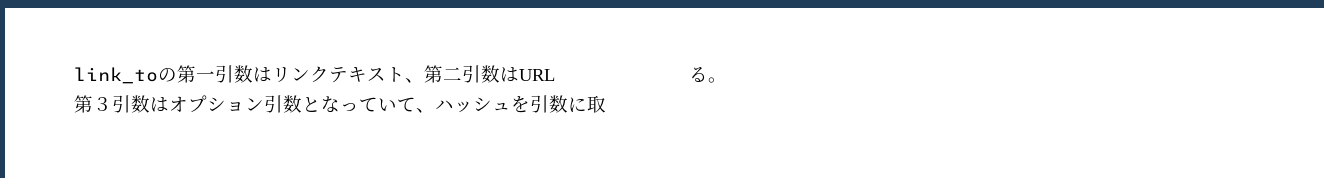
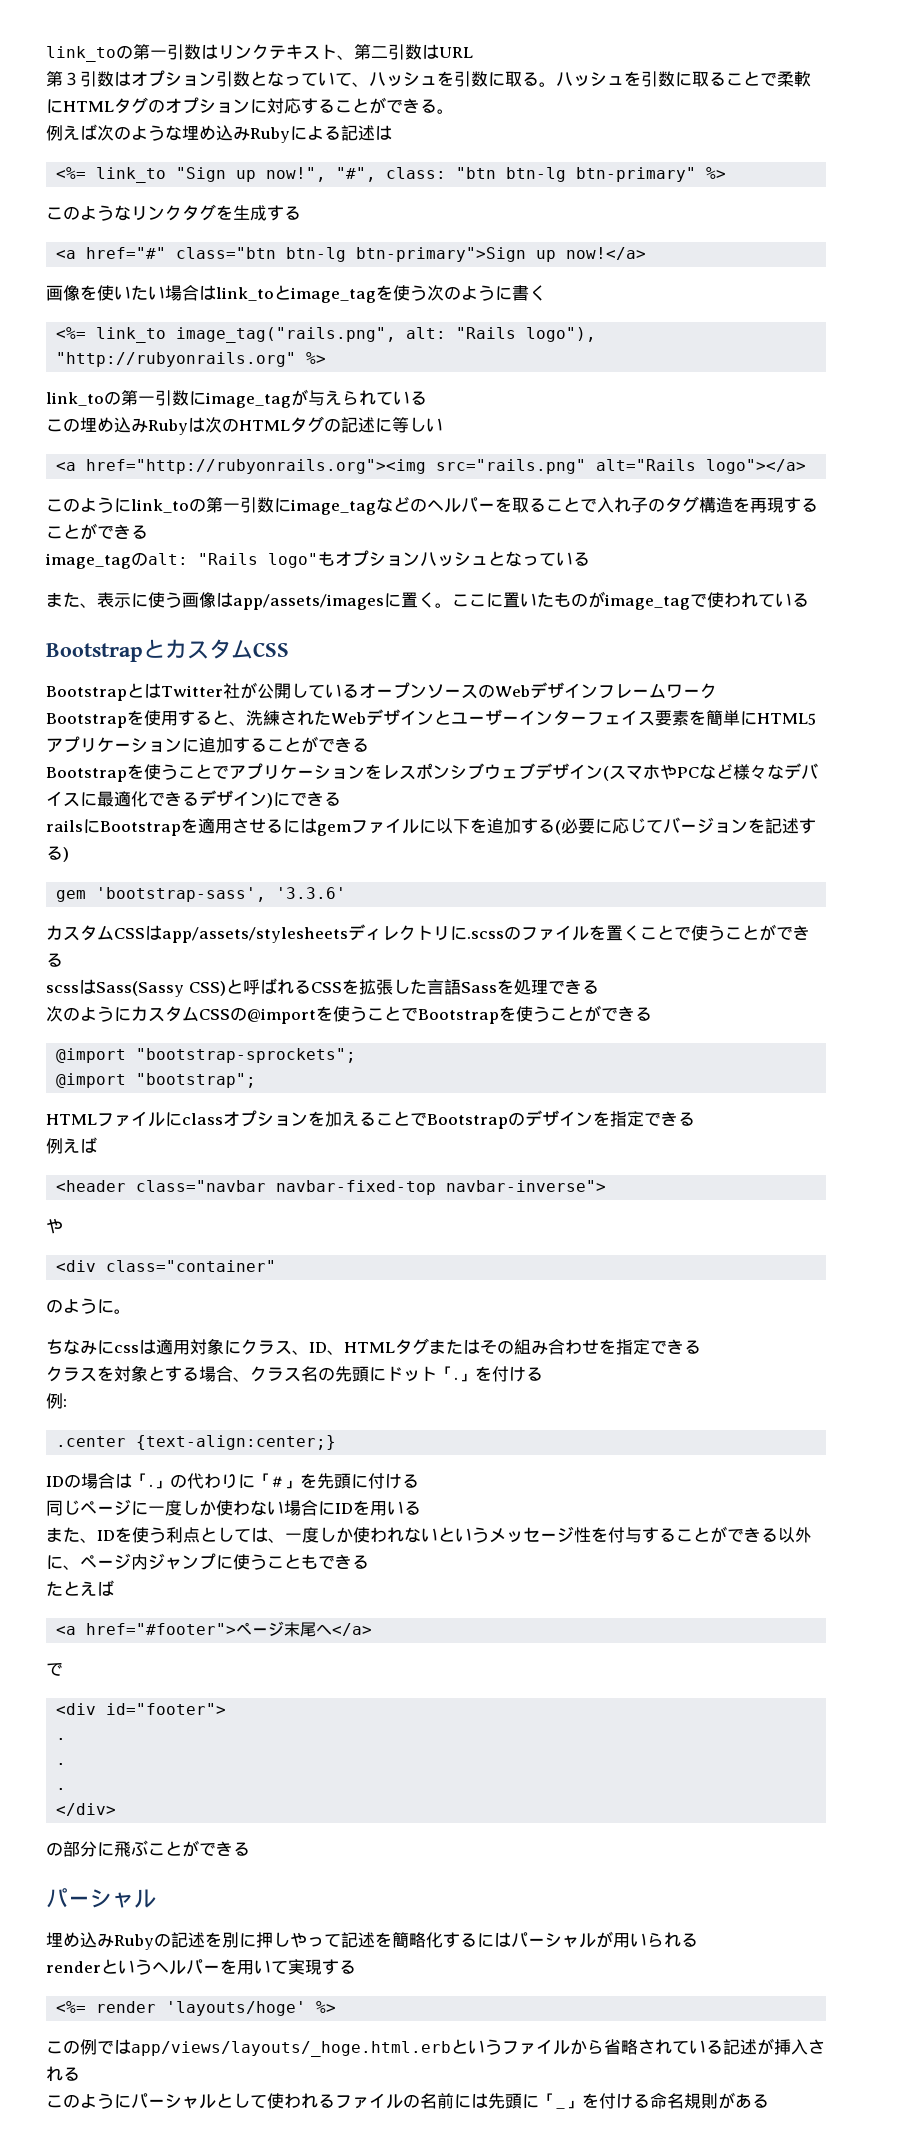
+ ハッシュを引数に取ることで柔軟にHTMLタグのオプションに対応することができる。
+ 例えば次のような埋め込みRubyによる記述は
+ <%= link_to "Sign up now!", "#", class: "btn btn-lg btn-primary" %>
+ このようなリンクタグを生成する
+ <a href="#" class="btn btn-lg btn-primary">Sign up now!</a>
+ 画像を使いたい場合はlink_toとimage_tagを使う次のように書く
+ <%= link_to image_tag("rails.png", alt: "Rails logo"), "http://rubyonrails.org" %>
+ link_toの第一引数にimage_tagが与えられている
+ この埋め込みRubyは次のHTMLタグの記述に等しい
+ <a href="http://rubyonrails.org"><img src="rails.png" alt="Rails logo"></a>
+ このようにlink_toの第一引数にimage_tagなどのヘルパーを取ることで入れ子のタグ構造を再現することができる
+ image_tagのalt: "Rails logo"もオプションハッシュとなっている
+ また、表示に使う画像はapp/assets/imagesに置く。ここに置いたものがimage_tagで使われている
+ BootstrapとカスタムCSS
+ BootstrapとはTwitter社が公開しているオープンソースのWebデザインフレームワーク
+ Bootstrapを使用すると、洗練されたWebデザインとユーザーインターフェイス要素を簡単にHTML5アプリケーションに追加することができる
+ Bootstrapを使うことでアプリケーションをレスポンシブウェブデザイン(スマホやPCなど様々なデバイスに最適化できるデザイン)にできる
+ railsにBootstrapを適用させるにはgemファイルに以下を追加する(必要に応じてバージョンを記述する)
+ gem 'bootstrap-sass', '3.3.6'
+ カスタムCSSはapp/assets/stylesheetsディレクトリに.scssのファイルを置くことで使うことができる
+ scssはSass(Sassy CSS)と呼ばれるCSSを拡張した言語Sassを処理できる
+ 次のようにカスタムCSSの@importを使うことでBootstrapを使うことができる
+ @import "bootstrap-sprockets";
+ @import "bootstrap";
+ HTMLファイルにclassオプションを加えることでBootstrapのデザインを指定できる
+ 例えば
+ <header class="navbar navbar-fixed-top navbar-inverse">
+ や
+ <div class="container"
+ のように。
+ ちなみにcssは適用対象にクラス、ID、HTMLタグまたはその組み合わせを指定できる
+ クラスを対象とする場合、クラス名の先頭にドット「.」を付ける
+ 例:
+ .center {text-align:center;}
+ IDの場合は「.」の代わりに「#」を先頭に付ける
+ 同じページに一度しか使わない場合にIDを用いる
+ また、IDを使う利点としては、一度しか使われないというメッセージ性を付与することができる以外に、ページ内ジャンプに使うこともできる
+ たとえば
+ <a href="#footer">ページ末尾へ</a>
+ で
+ <div id="footer">
+ .
+ .
+ .
+ </div>
+ の部分に飛ぶことができる
+ パーシャル
+ 埋め込みRubyの記述を別に押しやって記述を簡略化するにはパーシャルが用いられる
+ renderというヘルパーを用いて実現する
+ <%= render 'layouts/hoge' %>
+ この例ではapp/views/layouts/_hoge.html.erbというファイルから省略されている記述が挿入される
+ このようにパーシャルとして使われるファイルの名前には先頭に「_」を付ける命名規則がある

